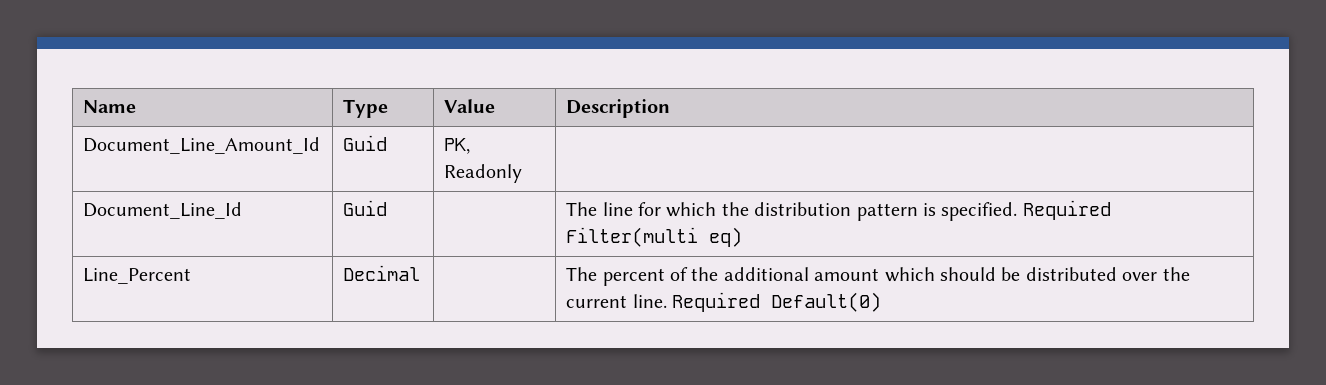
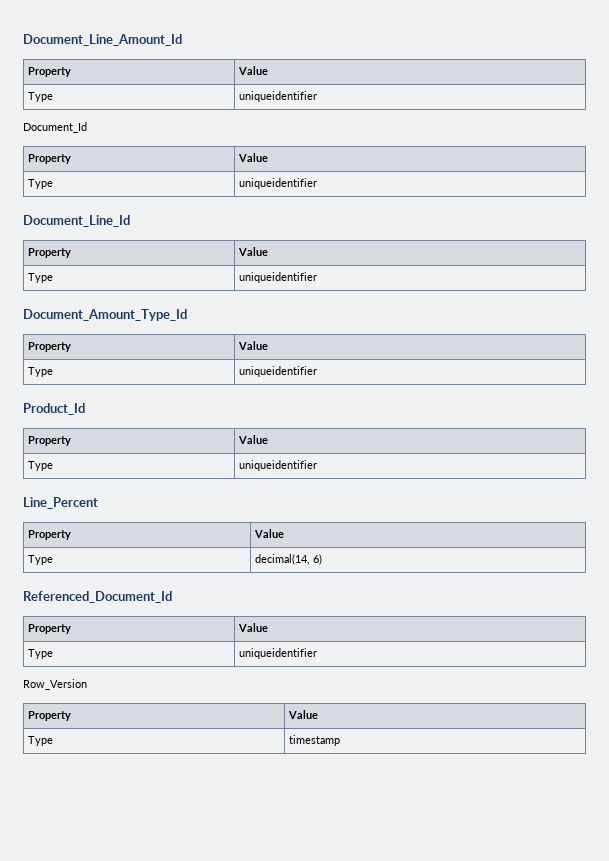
- Name | Type | Value | Description
- Document_Line_Amount_Id | Guid | PK, Readonly |
- Document_Line_Id | Guid | | The line for which the distribution pattern is specified. Required Filter(multi eq)
- Line_Percent | Decimal | | The percent of the additional amount which should be distributed over the current line. Required Default(0)
+ Document_Line_Amount_Id
+ Property | Value
+ Type | uniqueidentifier
+ Document_Id
+ Property | Value
+ Type | uniqueidentifier
+ Document_Line_Id
+ Property | Value
+ Type | uniqueidentifier
+ Document_Amount_Type_Id
+ Property | Value
+ Type | uniqueidentifier
+ Product_Id
+ Property | Value
+ Type | uniqueidentifier
+ Line_Percent
+ Property | Value
+ Type | decimal(14, 6)
+ Referenced_Document_Id
+ Property | Value
+ Type | uniqueidentifier
+ Row_Version
+ Property | Value
+ Type | timestamp

